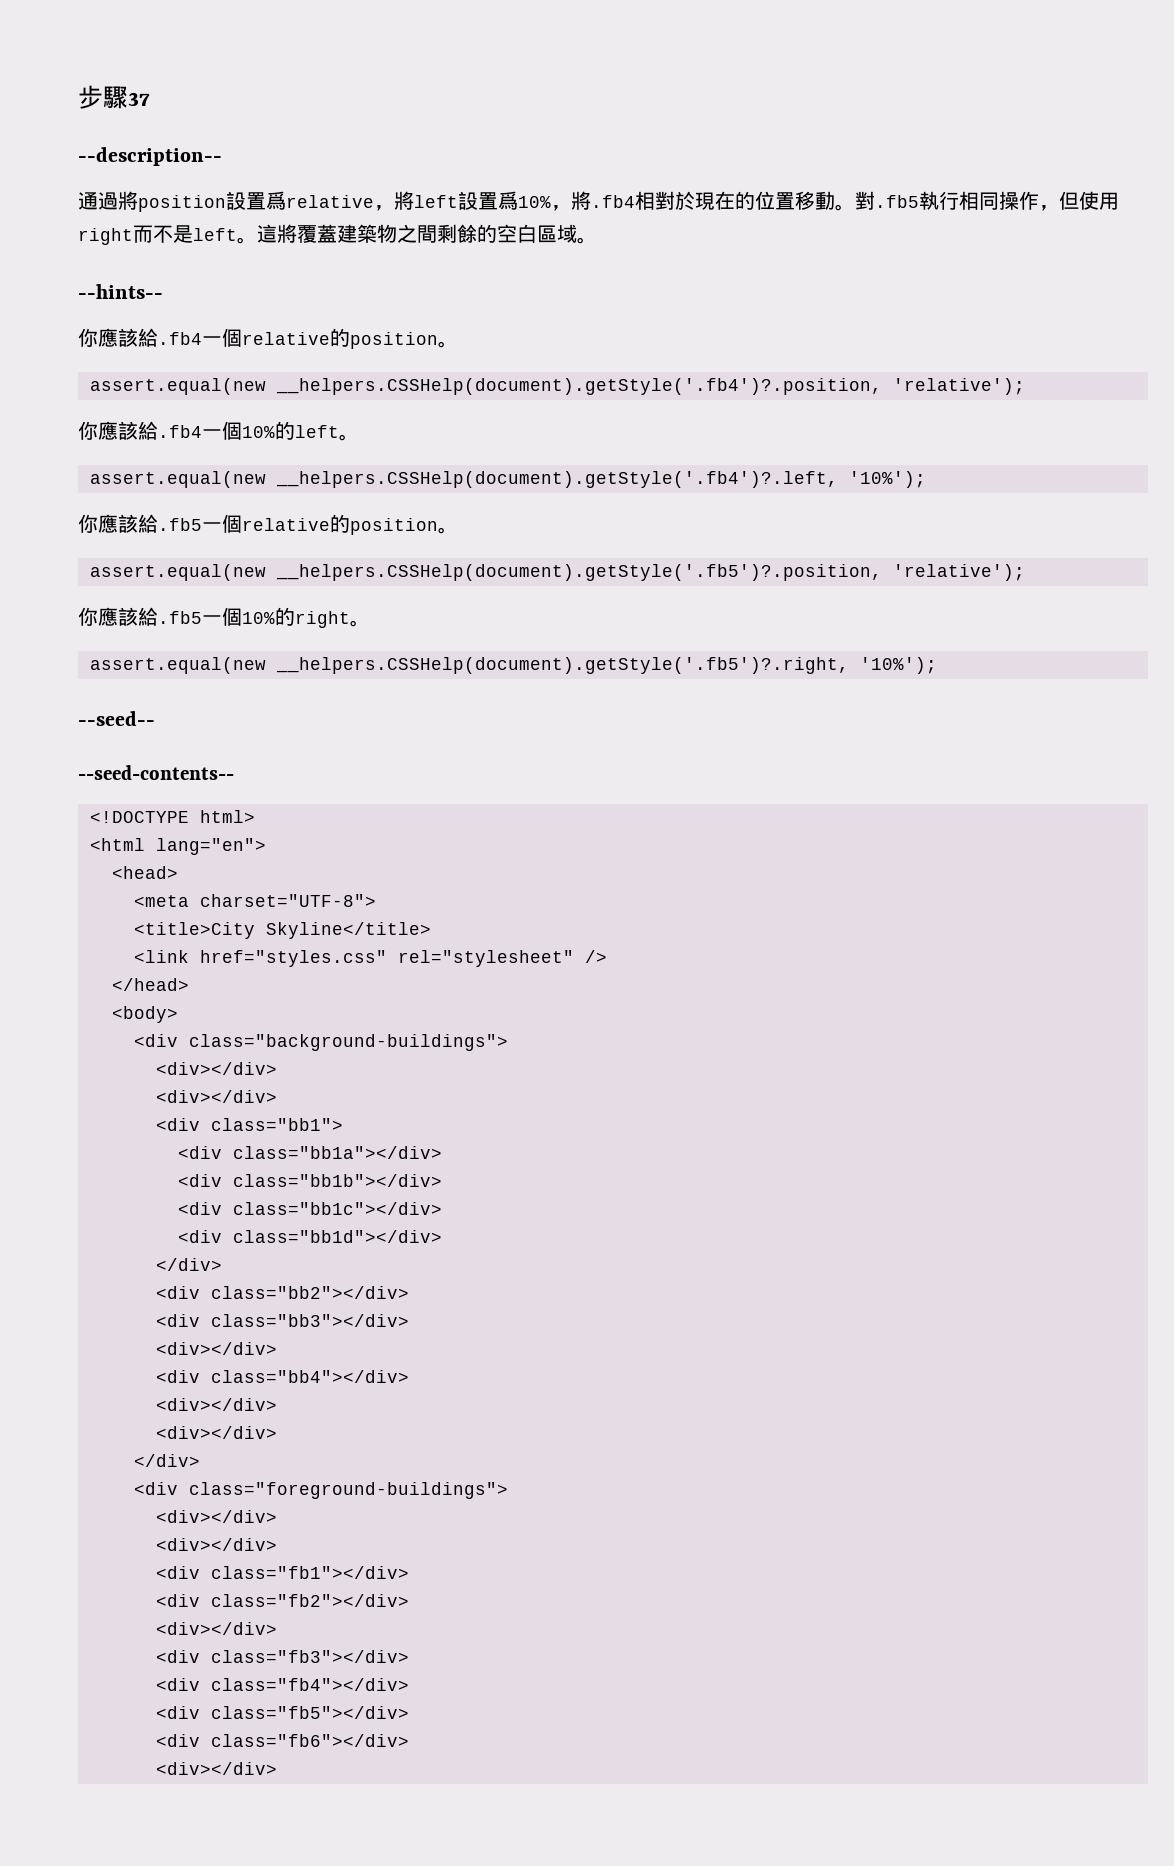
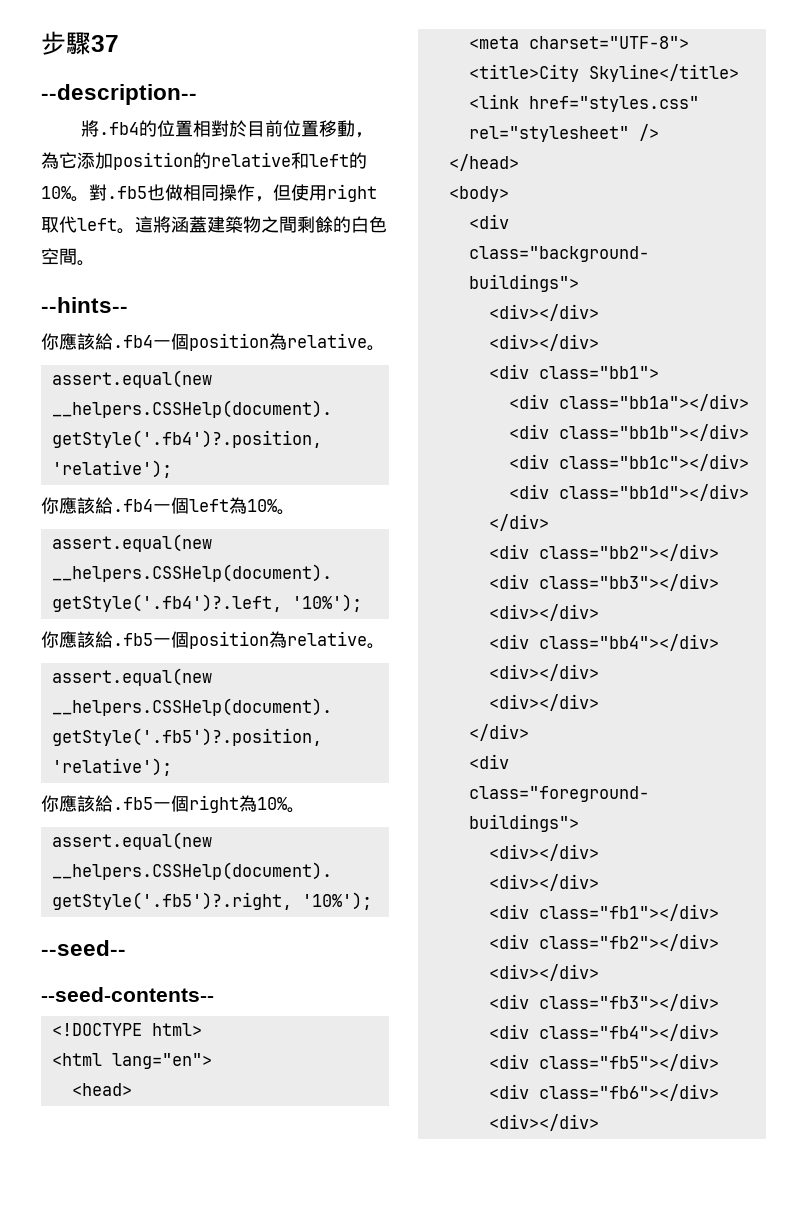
- 通過將position設置爲relative，將left設置爲10%，將.fb4相對於現在的位置移動。
+ 將.fb4的位置相對於目前位置移動，為它添加position的relative和left的10%。
- 對.fb5執行相同操作，但使用right而不是left。
+ 對.fb5也做相同操作，但使用right取代left。
- 這將覆蓋建築物之間剩餘的空白區域。
+ 這將涵蓋建築物之間剩餘的白色空間。
- 你應該給.fb4一個relative的position。
+ 你應該給.fb4一個position為relative。
- 你應該給.fb4一個10%的left。
+ 你應該給.fb4一個left為10%。
- 你應該給.fb5一個relative的position。
+ 你應該給.fb5一個position為relative。
- 你應該給.fb5一個10%的right。
+ 你應該給.fb5一個right為10%。

